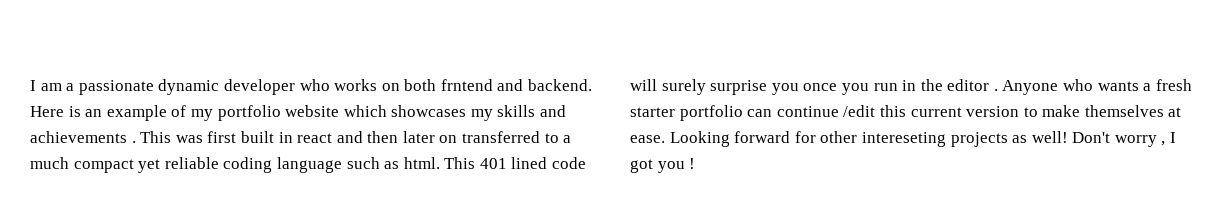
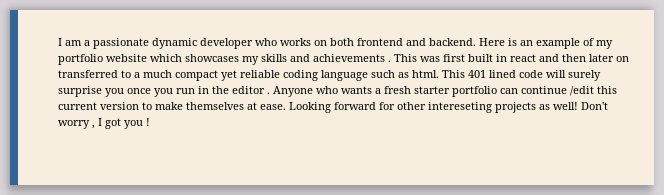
- I am a passionate dynamic developer who works on both frntend and backend.
+ I am a passionate dynamic developer who works on both frontend and backend.

